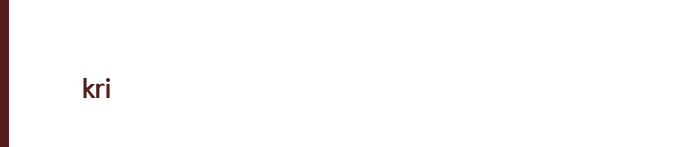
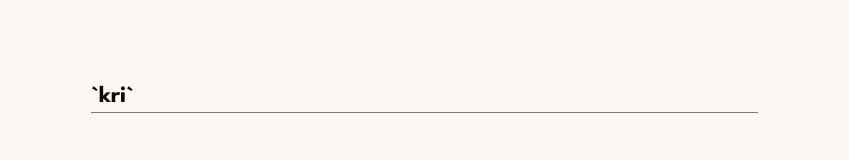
- kri
+ `kri`

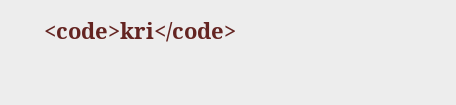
- `kri`
+ <code>kri</code>

